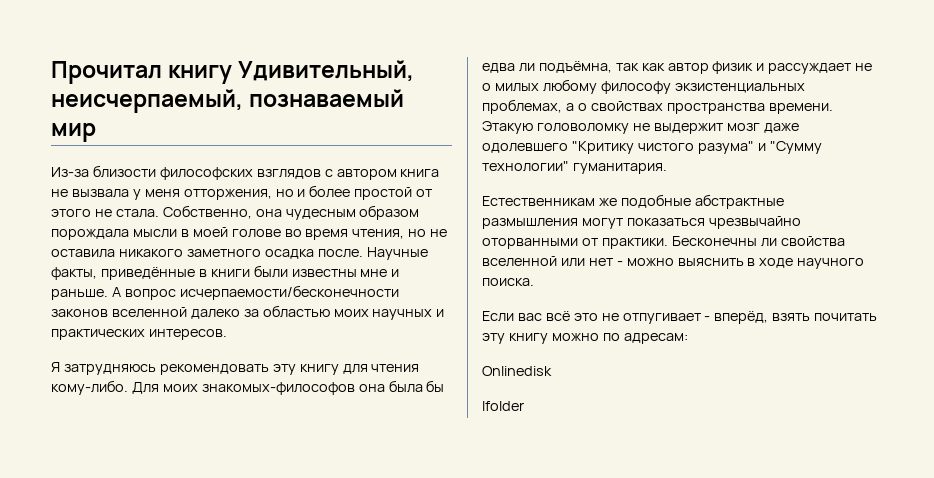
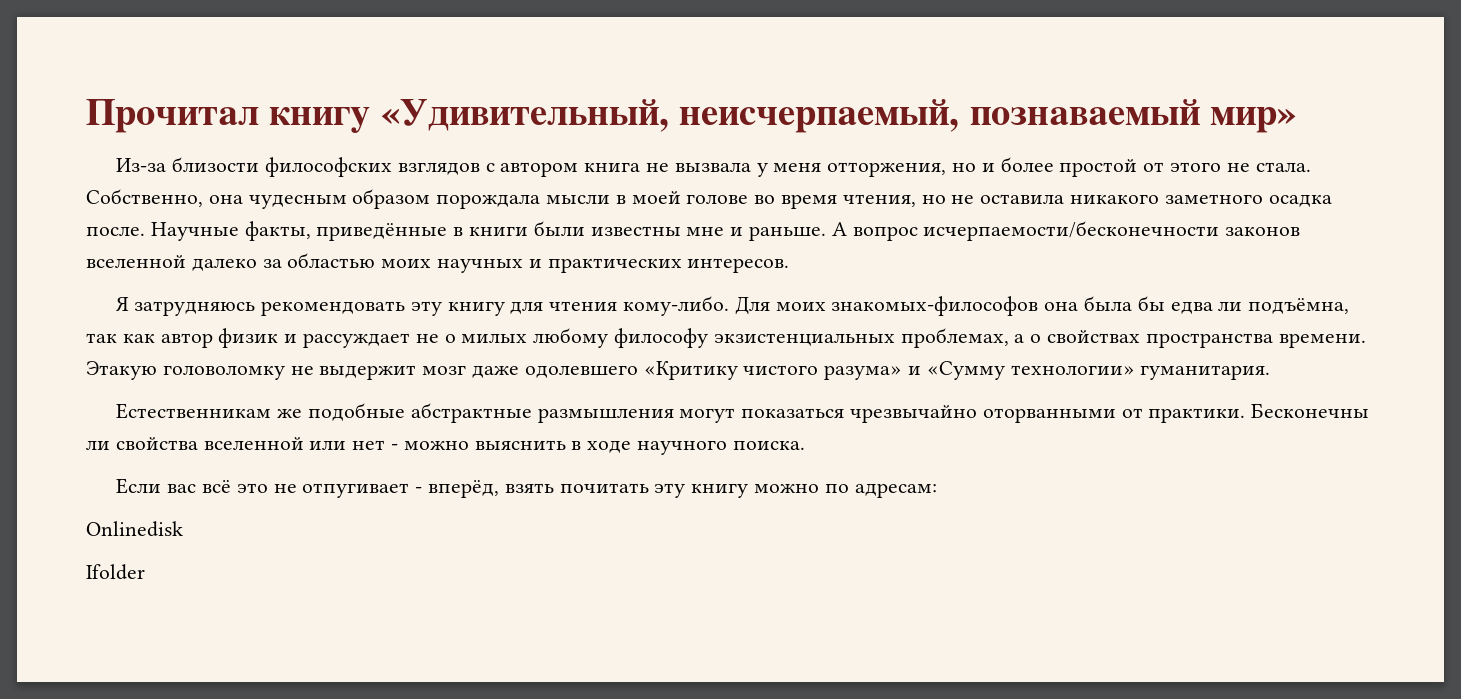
- Прочитал книгу Удивительный, неисчерпаемый, познаваемый мир
+ Прочитал книгу «Удивительный, неисчерпаемый, познаваемый мир»
- Этакую головоломку не выдержит мозг даже одолевшего "Критику чистого разума" и "Сумму технологии" гуманитария.
+ Этакую головоломку не выдержит мозг даже одолевшего «Критику чистого разума» и «Сумму технологии» гуманитария.

